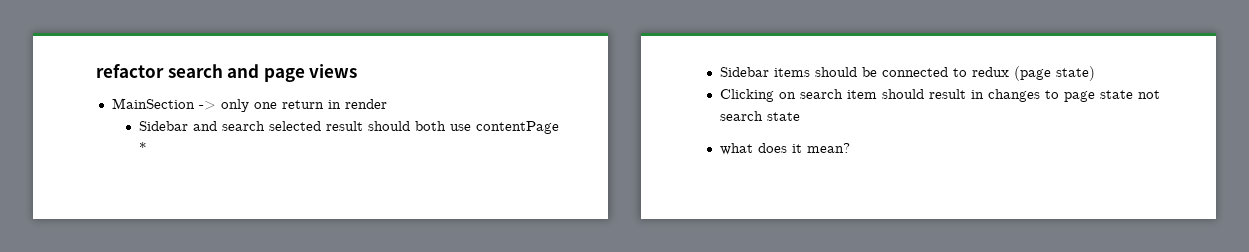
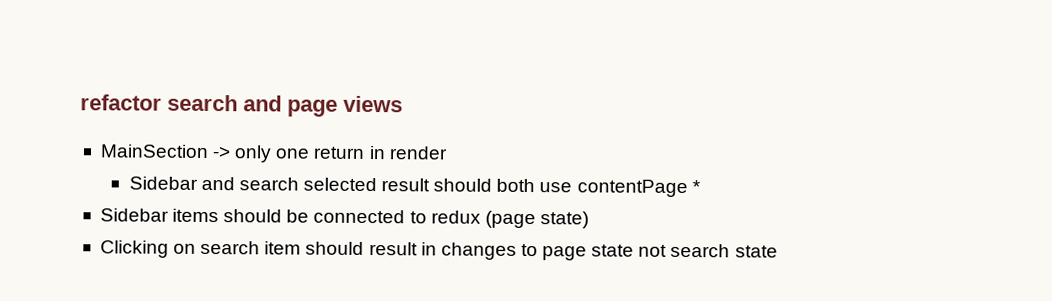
- what does it mean?

